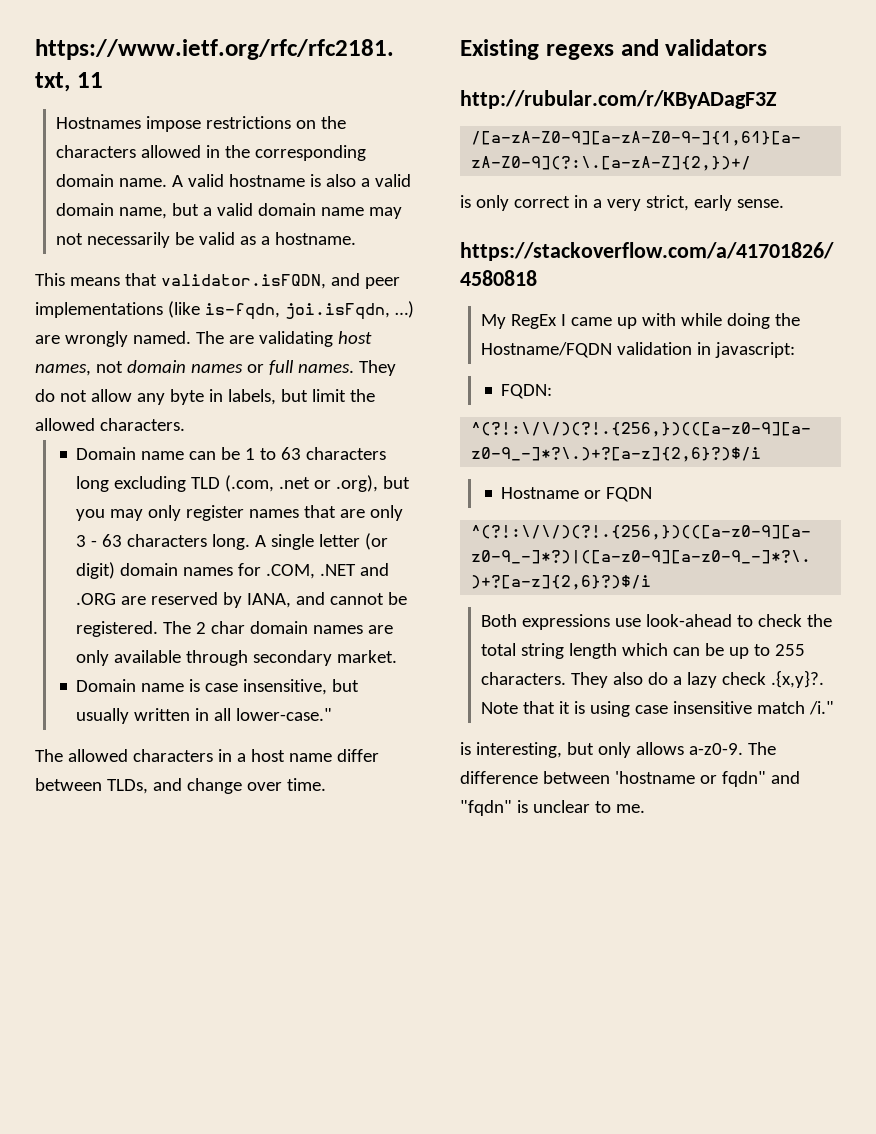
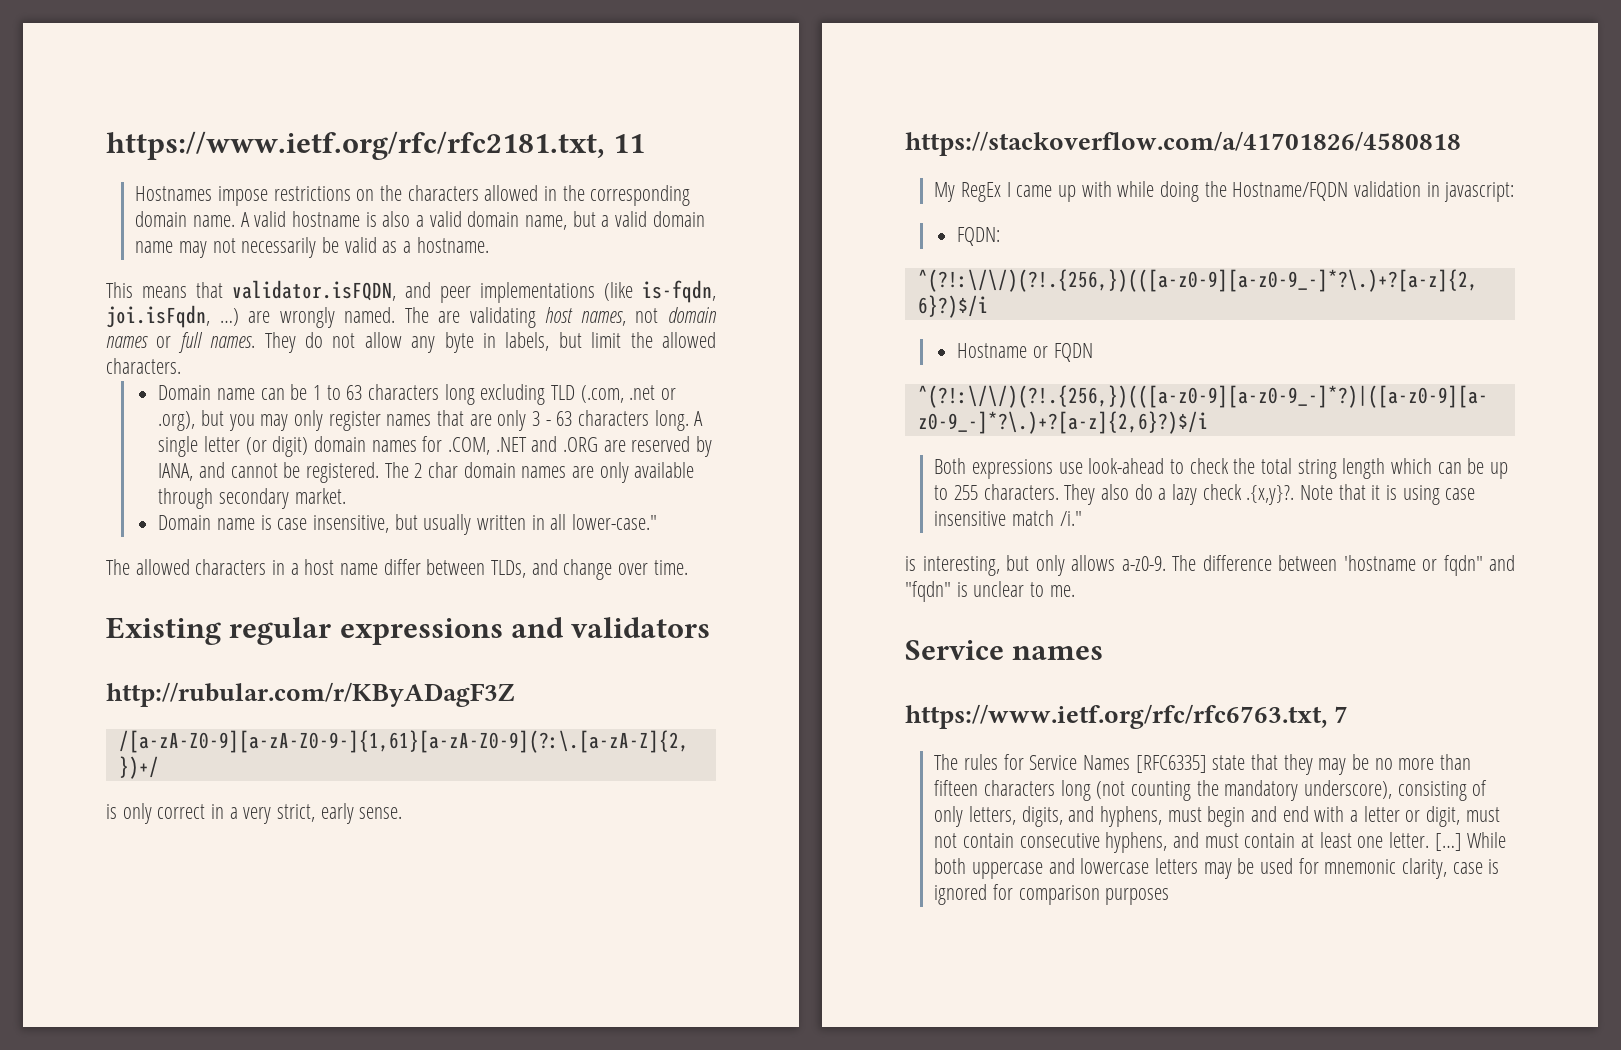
- Existing regexs and validators
+ Existing regular expressions and validators
+ Service names
+ https://www.ietf.org/rfc/rfc6763.txt, 7
+ The rules for Service Names [RFC6335] state that they may be no more than fifteen characters long (not counting the mandatory underscore), consisting of only letters, digits, and hyphens, must begin and end with a letter or digit, must not contain consecutive hyphens, and must contain at least one letter. […] While both uppercase and lowercase letters may be used for mnemonic clarity, case is ignored for comparison purposes

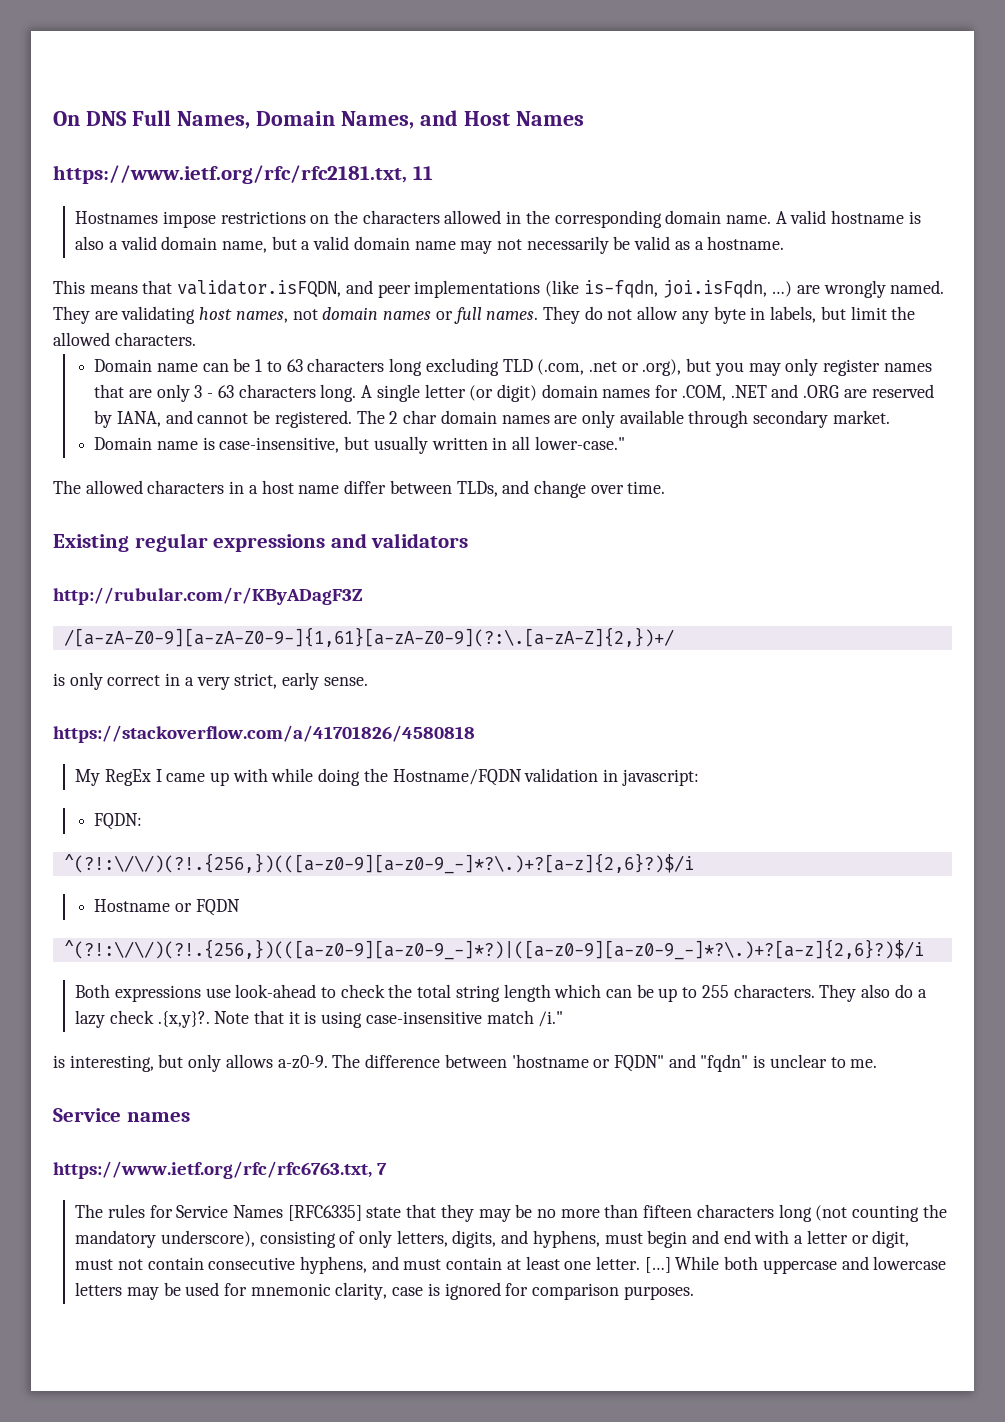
+ On DNS Full Names, Domain Names, and Host Names
- The are validating host names, not domain names or full names.
+ They are validating host names, not domain names or full names.
- Domain name is case insensitive, but usually written in all lower-case."
+ Domain name is case-insensitive, but usually written in all lower-case."
- Note that it is using case insensitive match /i."
+ Note that it is using case-insensitive match /i."
- The difference between 'hostname or fqdn" and "fqdn" is unclear to me.
+ The difference between 'hostname or FQDN" and "fqdn" is unclear to me.
- While both uppercase and lowercase letters may be used for mnemonic clarity, case is ignored for comparison purposes
+ While both uppercase and lowercase letters may be used for mnemonic clarity, case is ignored for comparison purposes.

